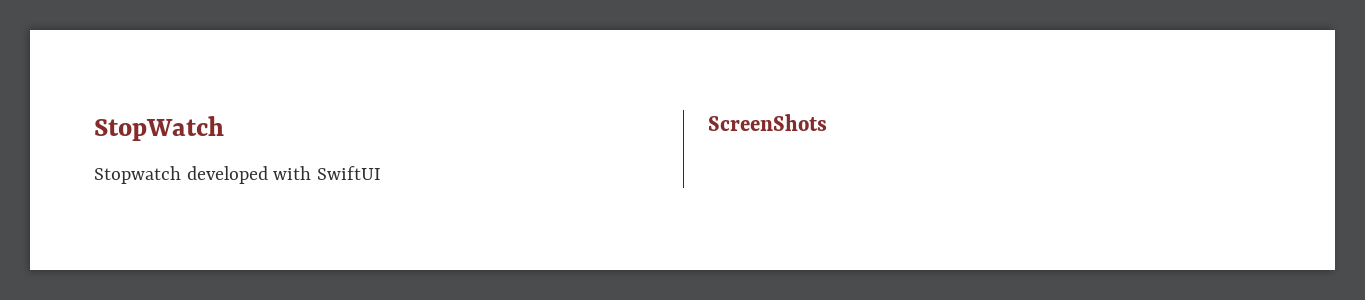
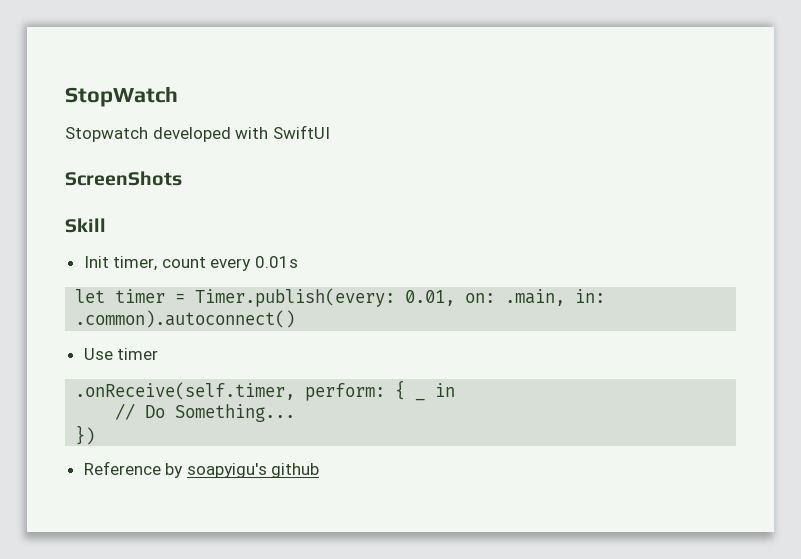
+ Skill
+ Init timer, count every 0.01s
+ let timer = Timer.publish(every: 0.01, on: .main, in: .common).autoconnect()
+ Use timer
+ .onReceive(self.timer, perform: { _ in
+ // Do Something...
+ })
+ Reference by soapyigu's github

